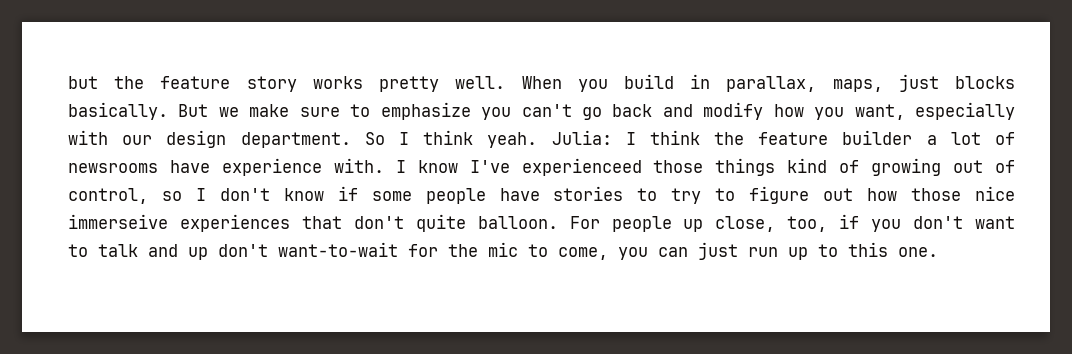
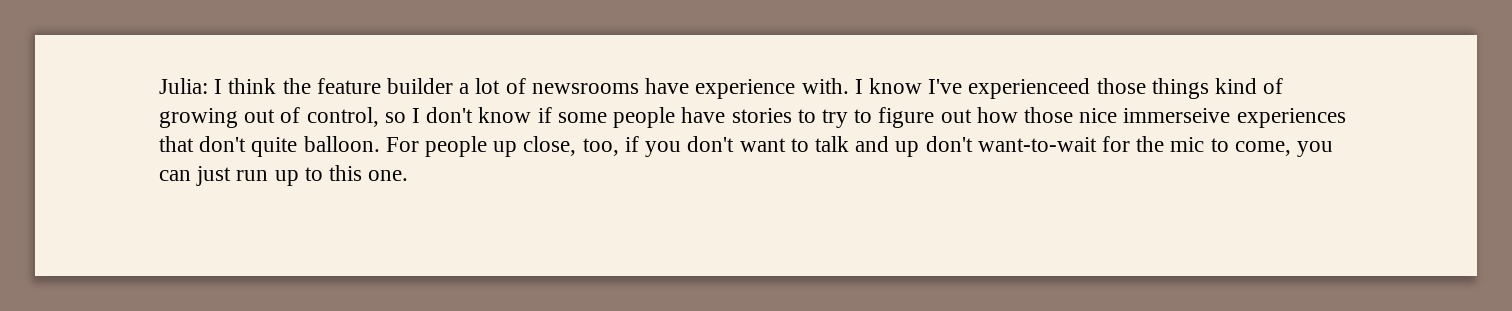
- but the feature story works pretty well. When you build in parallax, maps, just blocks basically. But we make sure to emphasize you can't go back and modify how you want, especially with our design department. So I think yeah.

